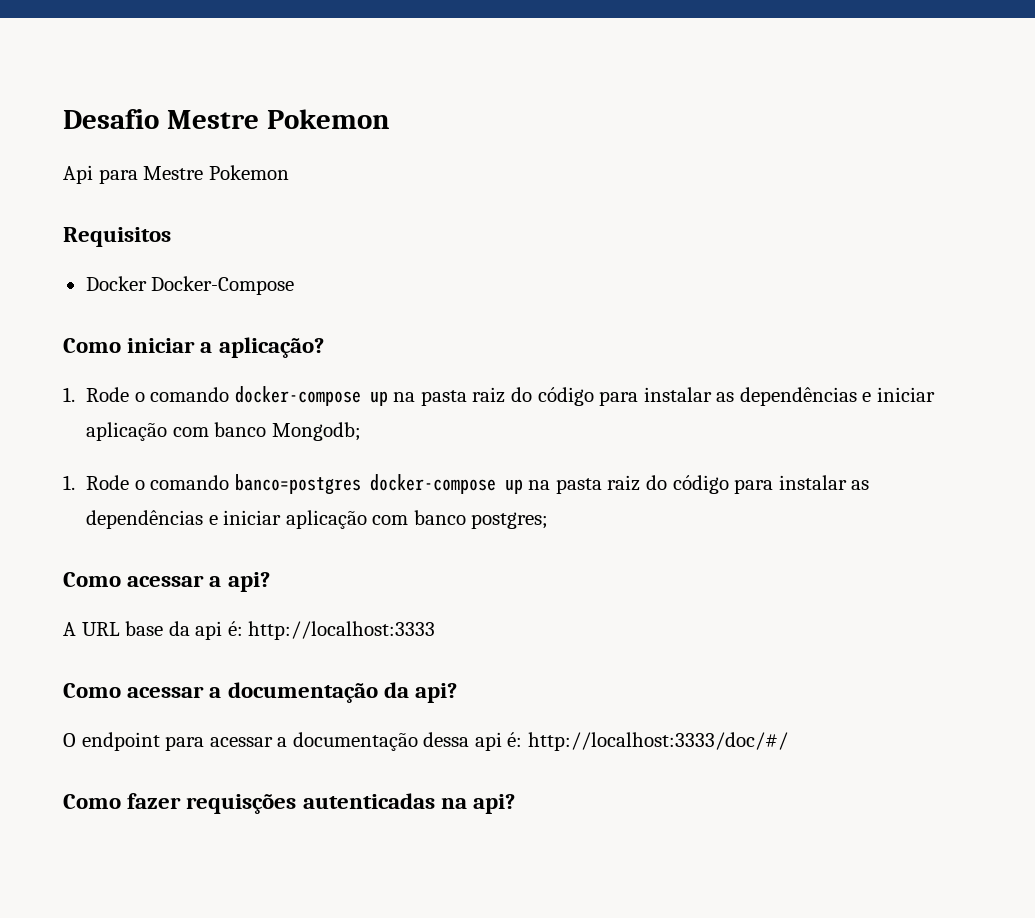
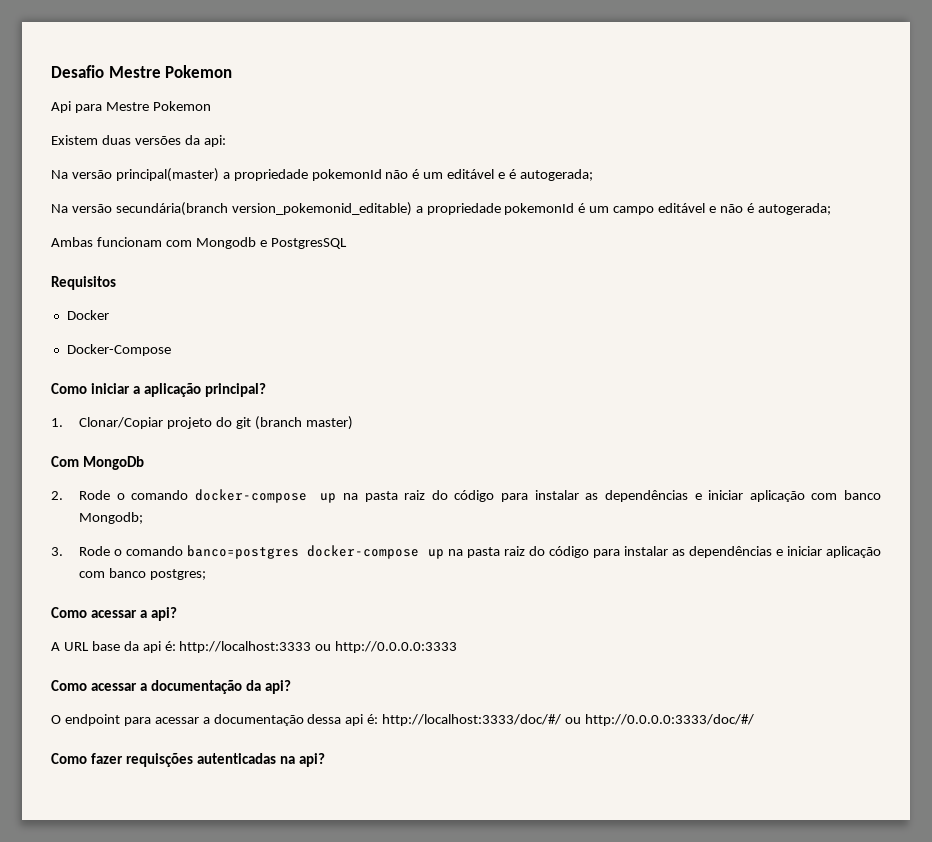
+ Existem duas versões da api:
+ Na versão principal(master) a propriedade pokemonId não é um editável e é autogerada;
+ Na versão secundária(branch version_pokemonid_editable) a propriedade pokemonId é um campo editável e não é autogerada;
+ Ambas funcionam com Mongodb e PostgresSQL
- Docker Docker-Compose
+ Docker
+ Docker-Compose
- Como iniciar a aplicação?
- 1. Rode o comando docker-compose up na pasta raiz do código para instalar as dependências e iniciar aplicação com banco Mongodb;
+ Como iniciar a aplicação principal?
+ 1. Clonar/Copiar projeto do git (branch master)
+ Com MongoDb
+ 2. Rode o comando docker-compose up na pasta raiz do código para instalar as dependências e iniciar aplicação com banco Mongodb;
- 1. Rode o comando banco=postgres docker-compose up na pasta raiz do código para instalar as dependências e iniciar aplicação com banco postgres;
+ 3. Rode o comando banco=postgres docker-compose up na pasta raiz do código para instalar as dependências e iniciar aplicação com banco postgres;
- A URL base da api é: http://localhost:3333
+ A URL base da api é: http://localhost:3333 ou http://0.0.0.0:3333
- O endpoint para acessar a documentação dessa api é: http://localhost:3333/doc/#/
+ O endpoint para acessar a documentação dessa api é: http://localhost:3333/doc/#/ ou http://0.0.0.0:3333/doc/#/

